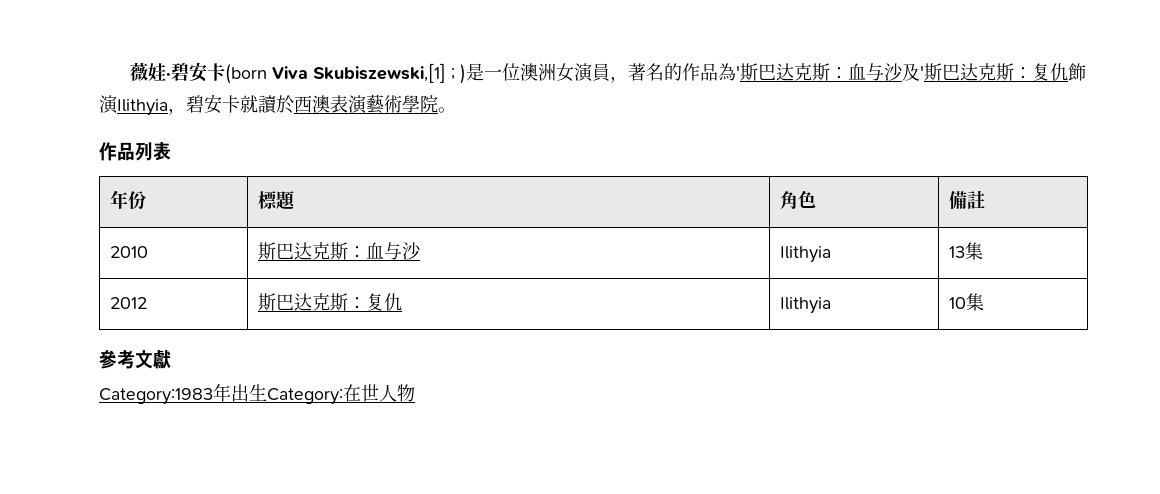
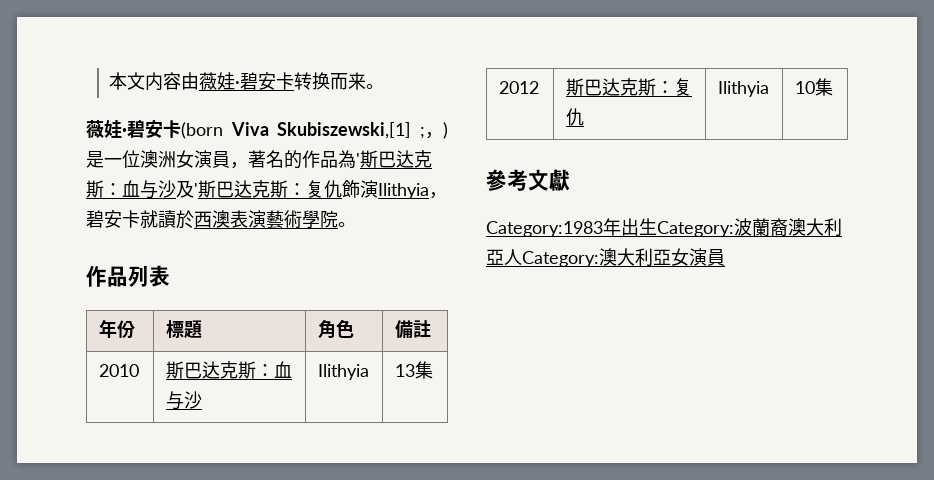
+ 本文内容由薇娃·碧安卡转换而来。
- 薇娃·碧安卡(born Viva Skubiszewski,[1] ; )是一位澳洲女演員，著名的作品為'斯巴达克斯：血与沙及'斯巴达克斯：复仇飾演Ilithyia，碧安卡就讀於西澳表演藝術學院。
+ 薇娃·碧安卡(born Viva Skubiszewski,[1] ;，)是一位澳洲女演員，著名的作品為'斯巴达克斯：血与沙及'斯巴达克斯：复仇飾演Ilithyia，碧安卡就讀於西澳表演藝術學院。
- Category:1983年出生Category:在世人物
+ Category:1983年出生Category:波蘭裔澳大利亞人Category:澳大利亞女演員

